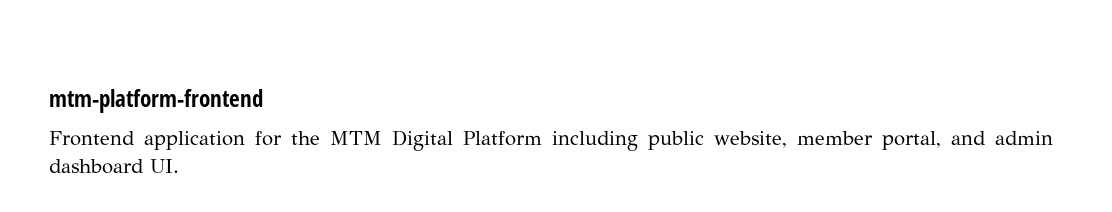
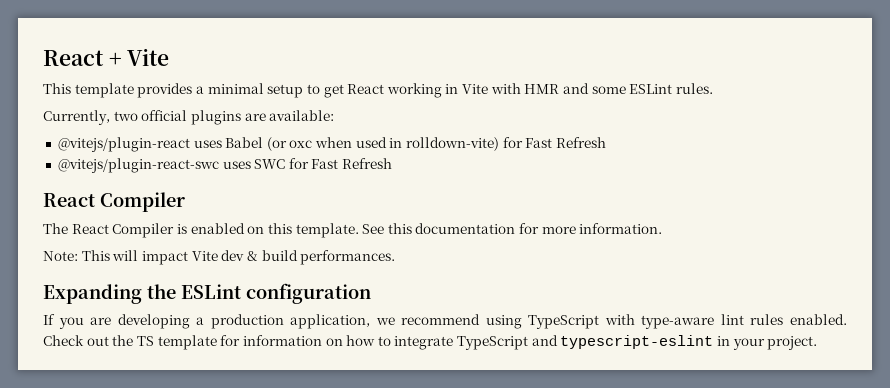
- mtm-platform-frontend
- Frontend application for the MTM Digital Platform including public website, member portal, and admin dashboard UI.
+ React + Vite
+ This template provides a minimal setup to get React working in Vite with HMR and some ESLint rules.
+ Currently, two official plugins are available:
+ @vitejs/plugin-react uses Babel (or oxc when used in rolldown-vite) for Fast Refresh
+ @vitejs/plugin-react-swc uses SWC for Fast Refresh
+ React Compiler
+ The React Compiler is enabled on this template. See this documentation for more information.
+ Note: This will impact Vite dev & build performances.
+ Expanding the ESLint configuration
+ If you are developing a production application, we recommend using TypeScript with type-aware lint rules enabled. Check out the TS template for information on how to integrate TypeScript and typescript-eslint in your project.

